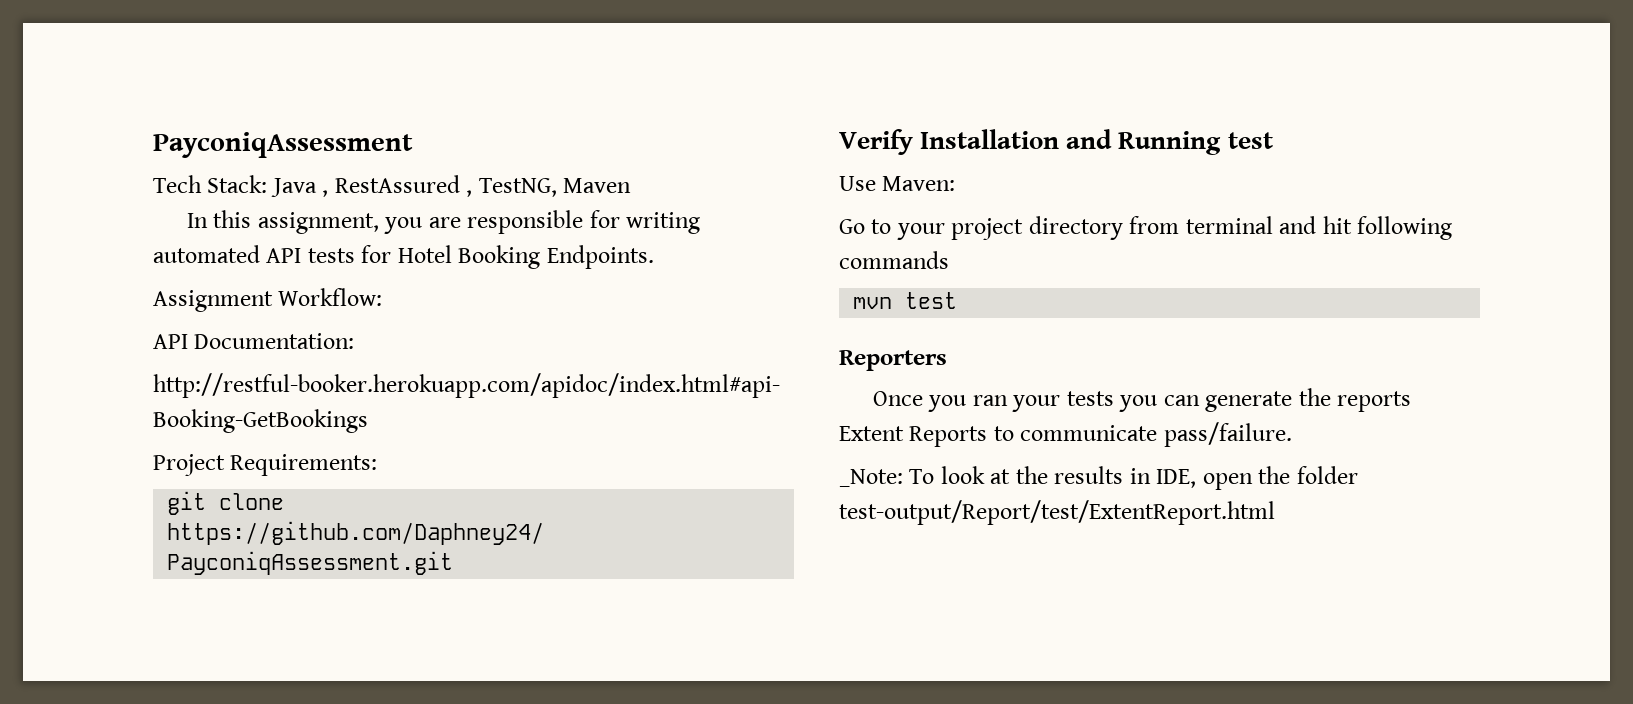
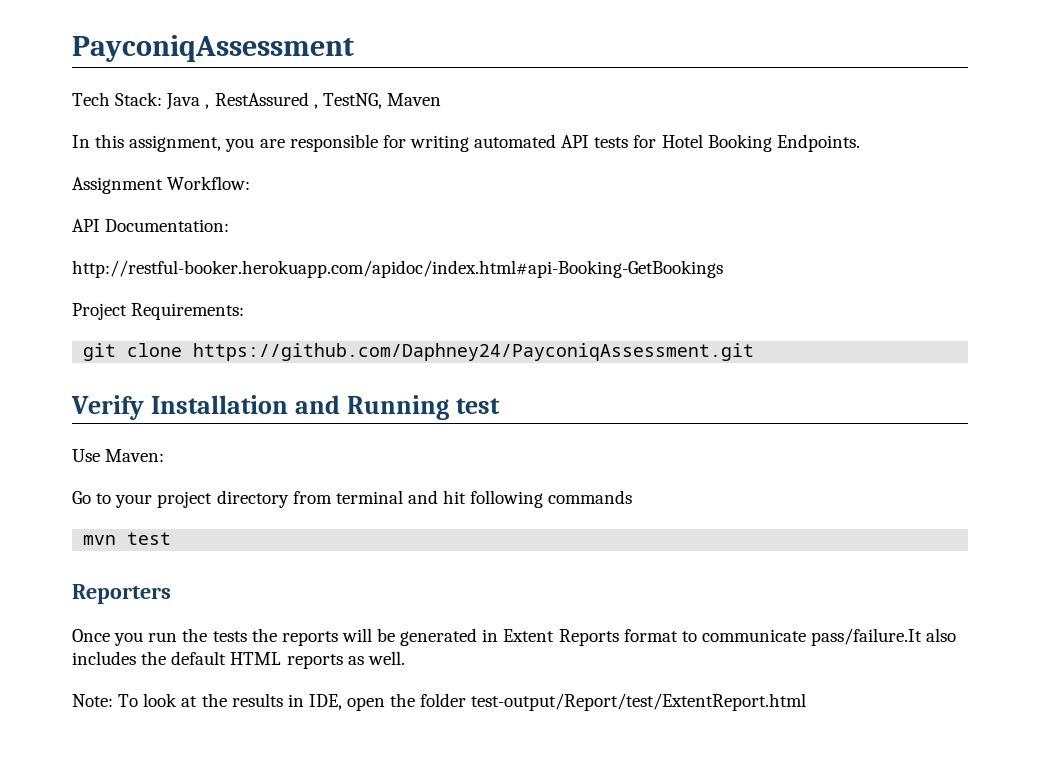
- Once you ran your tests you can generate the reports Extent Reports to communicate pass/failure.
- _Note: To look at the results in IDE, open the folder test-output/Report/test/ExtentReport.html
+ Once you run the tests the reports will be generated in Extent Reports format to communicate pass/failure.It also includes the default HTML reports as well.
+ Note: To look at the results in IDE, open the folder test-output/Report/test/ExtentReport.html

